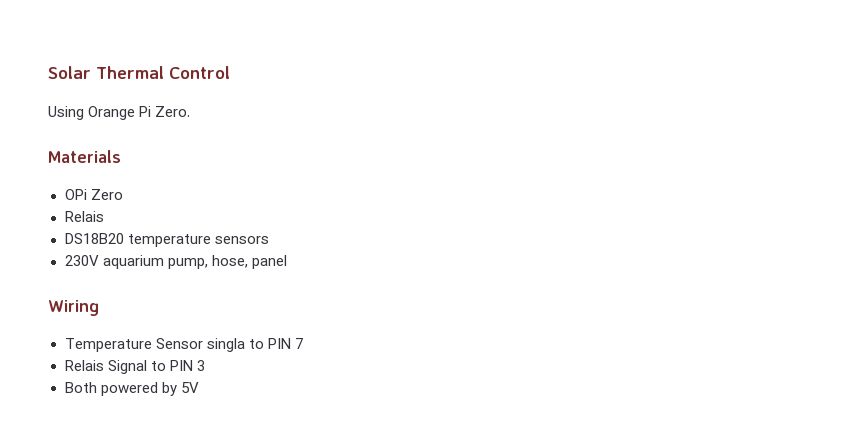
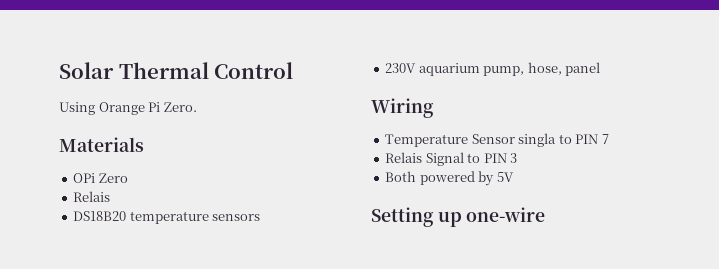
+ Setting up one-wire

